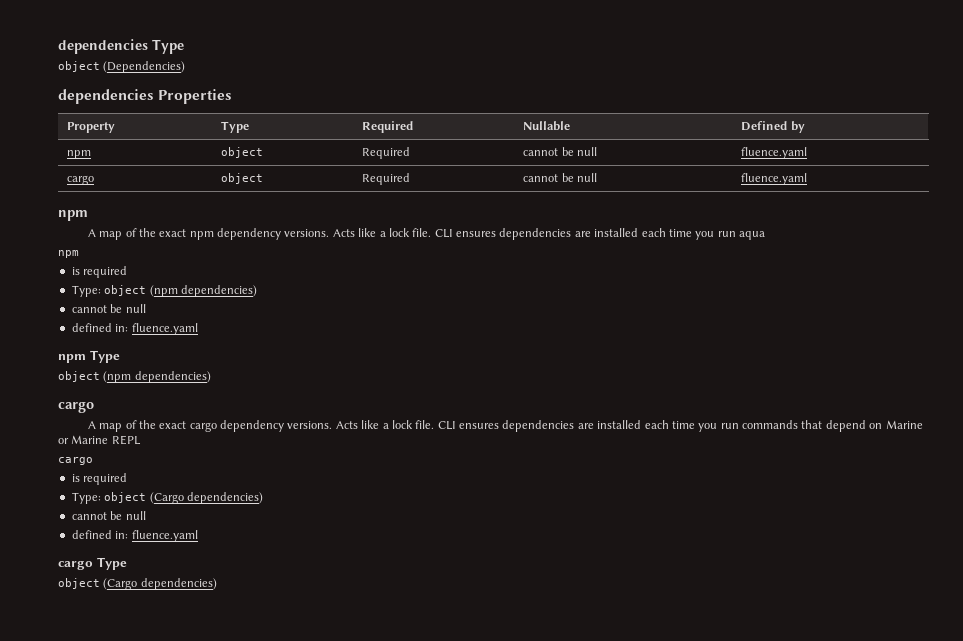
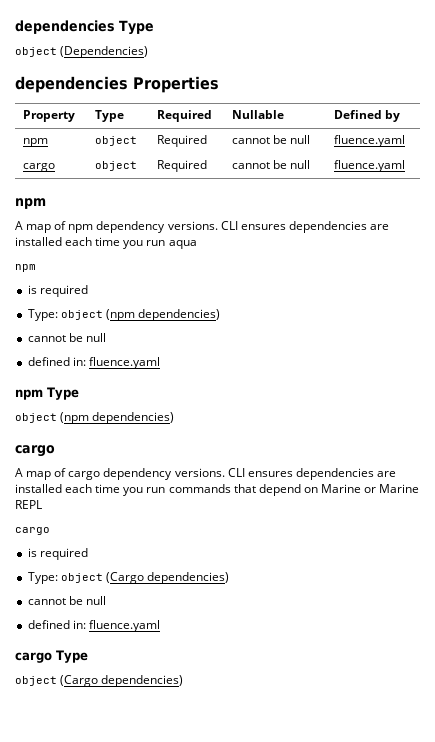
- A map of the exact npm dependency versions. Acts like a lock file.
+ A map of npm dependency versions.
- A map of the exact cargo dependency versions. Acts like a lock file.
+ A map of cargo dependency versions.

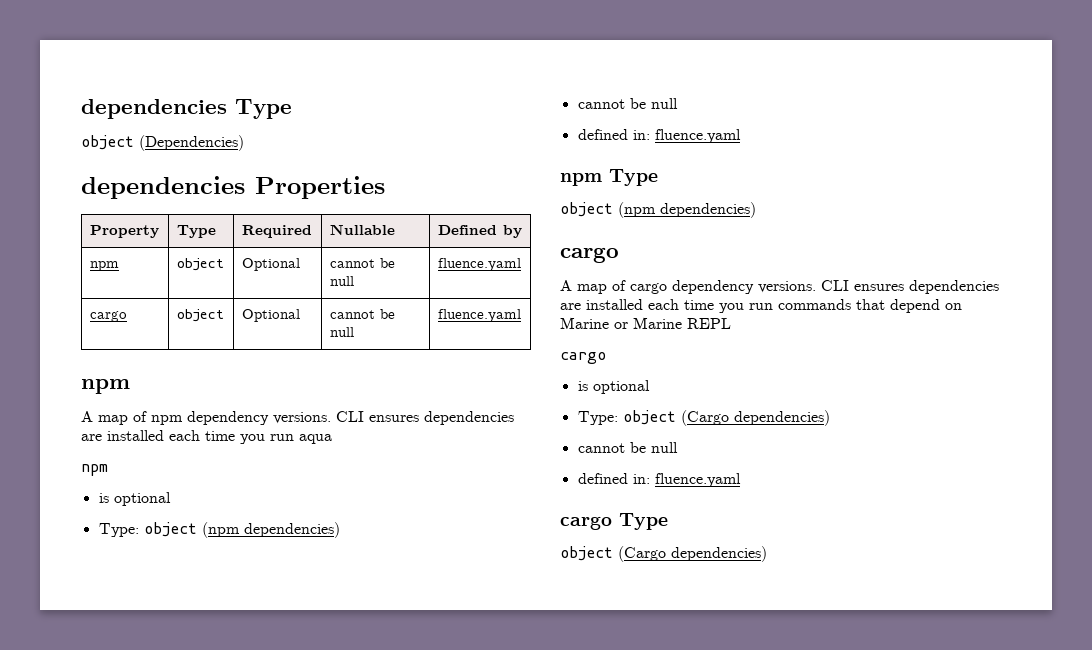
- npm | object | Required | cannot be null | fluence.yaml
+ npm | object | Optional | cannot be null | fluence.yaml
- cargo | object | Required | cannot be null | fluence.yaml
+ cargo | object | Optional | cannot be null | fluence.yaml
  CLI ensures dependencies are installed each time you run aqua
  npm
- is required
+ is optional
  CLI ensures dependencies are installed each time you run commands that depend on Marine or Marine REPL
  cargo
- is required
+ is optional

